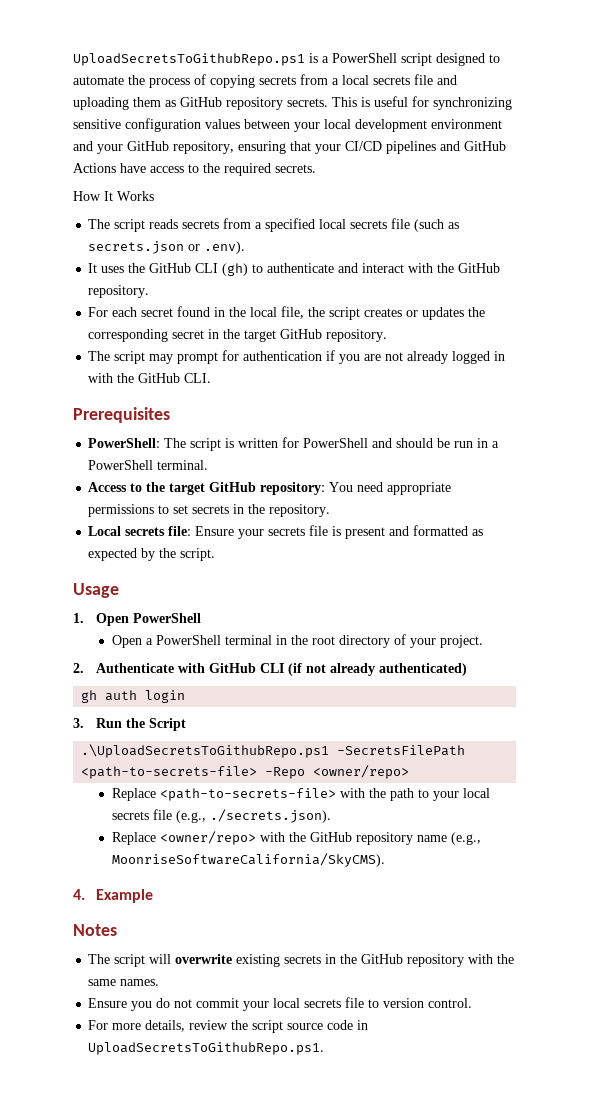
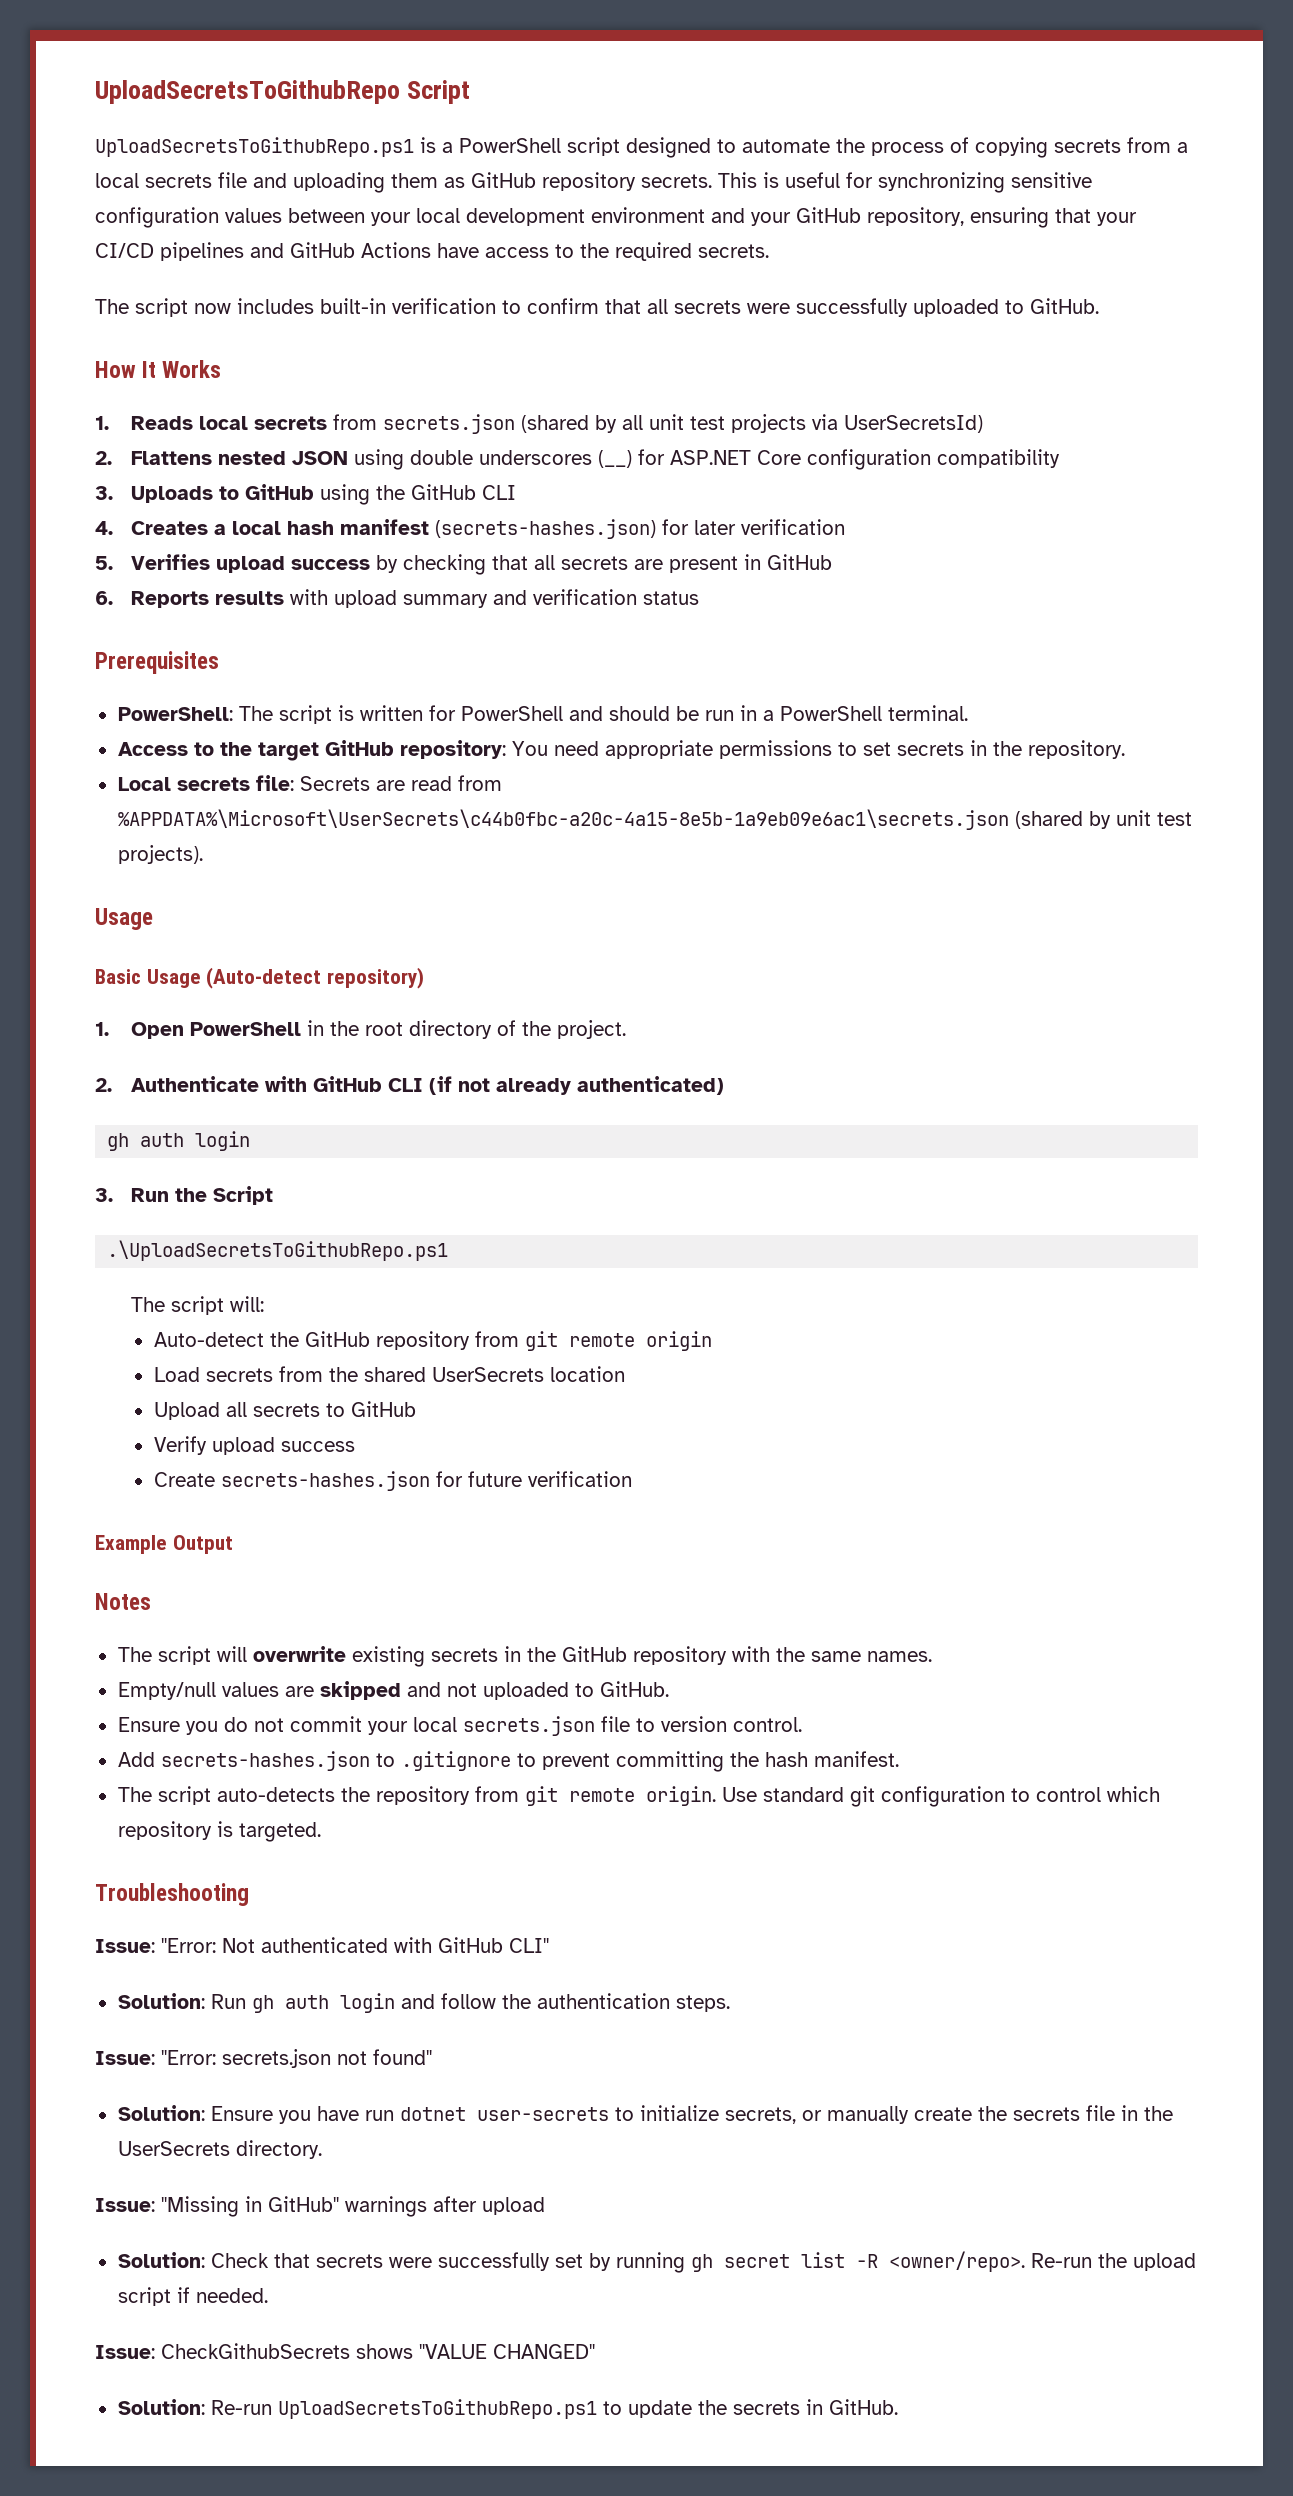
+ UploadSecretsToGithubRepo Script
+ The script now includes built-in verification to confirm that all secrets were successfully uploaded to GitHub.
  How It Works
- The script reads secrets from a specified local secrets file (such as secrets.json or .env).
- It uses the GitHub CLI (gh) to authenticate and interact with the GitHub repository.
- For each secret found in the local file, the script creates or updates the corresponding secret in the target GitHub repository.
- The script may prompt for authentication if you are not already logged in with the GitHub CLI.
+ 1. Reads local secrets from secrets.json (shared by all unit test projects via UserSecretsId)
+ 2. Flattens nested JSON using double underscores (__) for ASP.NET Core configuration compatibility
+ 3. Uploads to GitHub using the GitHub CLI
+ 4. Creates a local hash manifest (secrets-hashes.json) for later verification
+ 5. Verifies upload success by checking that all secrets are present in GitHub
+ 6. Reports results with upload summary and verification status
- Local secrets file: Ensure your secrets file is present and formatted as expected by the script.
+ Local secrets file: Secrets are read from %APPDATA%\Microsoft\UserSecrets\c44b0fbc-a20c-4a15-8e5b-1a9eb09e6ac1\secrets.json (shared by unit test projects).
  Usage
+ Basic Usage (Auto-detect repository)
- 1. Open PowerShell
- Open a PowerShell terminal in the root directory of your project.
+ 1. Open PowerShell in the root directory of the project.
- .\UploadSecretsToGithubRepo.ps1 -SecretsFilePath <path-to-secrets-file> -Repo <owner/repo>
- Replace <path-to-secrets-file> with the path to your local secrets file (e.g., ./secrets.json).
- Replace <owner/repo> with the GitHub repository name (e.g., MoonriseSoftwareCalifornia/SkyCMS).
- 4. Example
+ .\UploadSecretsToGithubRepo.ps1
+ The script will:
+ Auto-detect the GitHub repository from git remote origin
+ Load secrets from the shared UserSecrets location
+ Upload all secrets to GitHub
+ Verify upload success
+ Create secrets-hashes.json for future verification
+ Example Output
+ Empty/null values are skipped and not uploaded to GitHub.
- Ensure you do not commit your local secrets file to version control.
+ Ensure you do not commit your local secrets.json file to version control.
- For more details, review the script source code in UploadSecretsToGithubRepo.ps1.
+ Add secrets-hashes.json to .gitignore to prevent committing the hash manifest.
+ The script auto-detects the repository from git remote origin. Use standard git configuration to control which repository is targeted.
+ Troubleshooting
+ Issue: "Error: Not authenticated with GitHub CLI"
+ Solution: Run gh auth login and follow the authentication steps.
+ Issue: "Error: secrets.json not found"
+ Solution: Ensure you have run dotnet user-secrets to initialize secrets, or manually create the secrets file in the UserSecrets directory.
+ Issue: "Missing in GitHub" warnings after upload
+ Solution: Check that secrets were successfully set by running gh secret list -R <owner/repo>. Re-run the upload script if needed.
+ Issue: CheckGithubSecrets shows "VALUE CHANGED"
+ Solution: Re-run UploadSecretsToGithubRepo.ps1 to update the secrets in GitHub.

